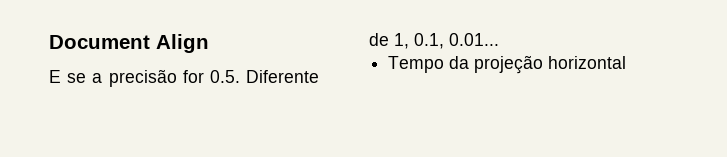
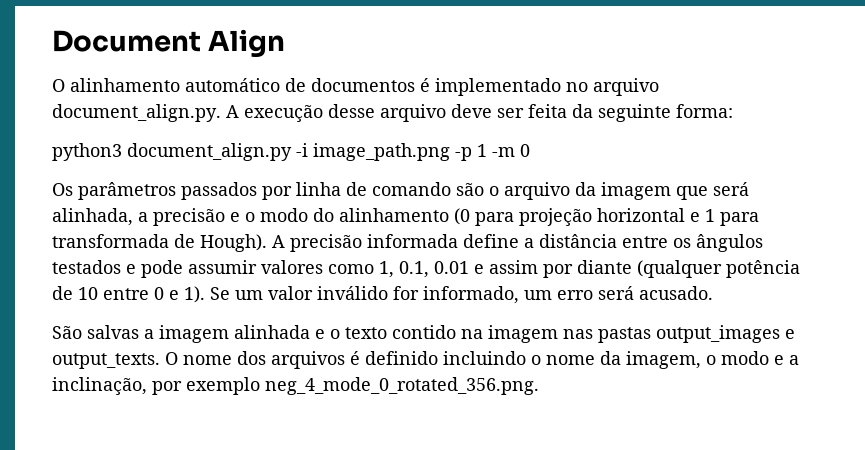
- E se a precisão for 0.5. Diferente de 1, 0.1, 0.01...
- Tempo da projeção horizontal
+ O alinhamento automático de documentos é implementado no arquivo document_align.py. A execução desse arquivo deve ser feita da seguinte forma:
+ python3 document_align.py -i image_path.png -p 1 -m 0
+ Os parâmetros passados por linha de comando são o arquivo da imagem que será alinhada, a precisão e o modo do alinhamento (0 para projeção horizontal e 1 para transformada de Hough). A precisão informada define a distância entre os ângulos testados e pode assumir valores como 1, 0.1, 0.01 e assim por diante (qualquer potência de 10 entre 0 e 1). Se um valor inválido for informado, um erro será acusado.
+ São salvas a imagem alinhada e o texto contido na imagem nas pastas output_images e output_texts. O nome dos arquivos é definido incluindo o nome da imagem, o modo e a inclinação, por exemplo neg_4_mode_0_rotated_356.png.

